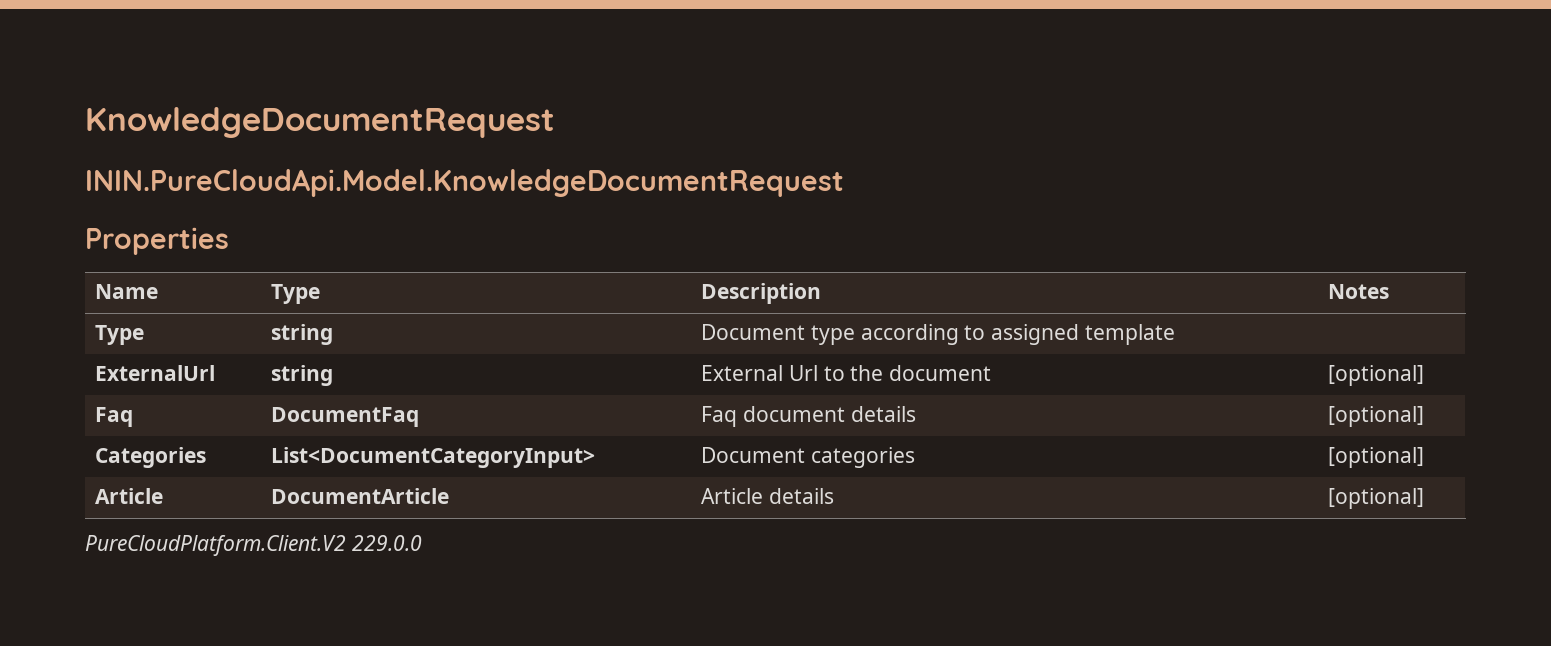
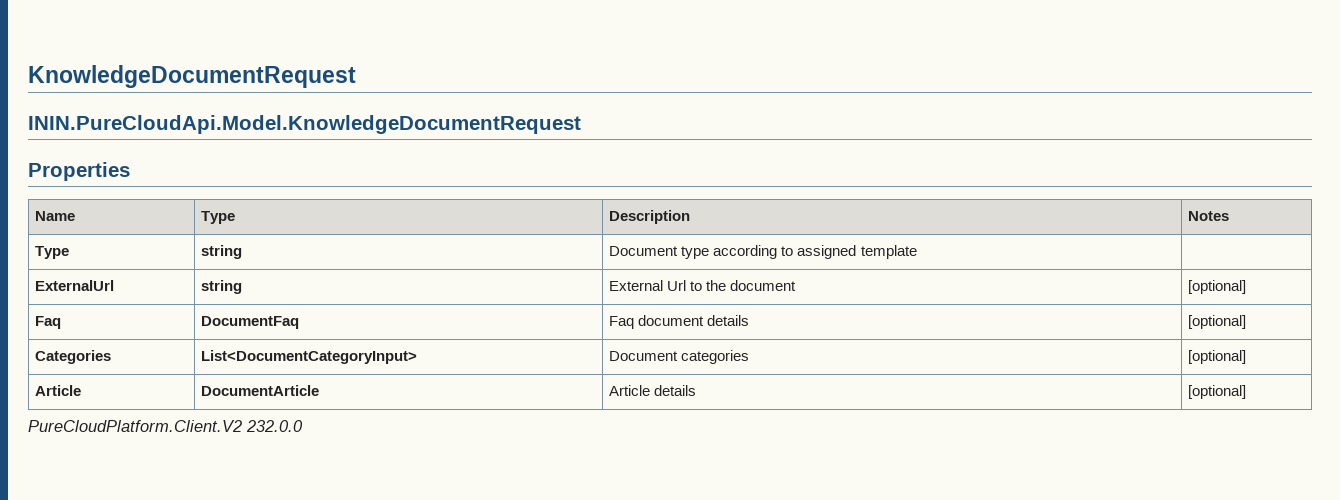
- PureCloudPlatform.Client.V2 229.0.0
+ PureCloudPlatform.Client.V2 232.0.0

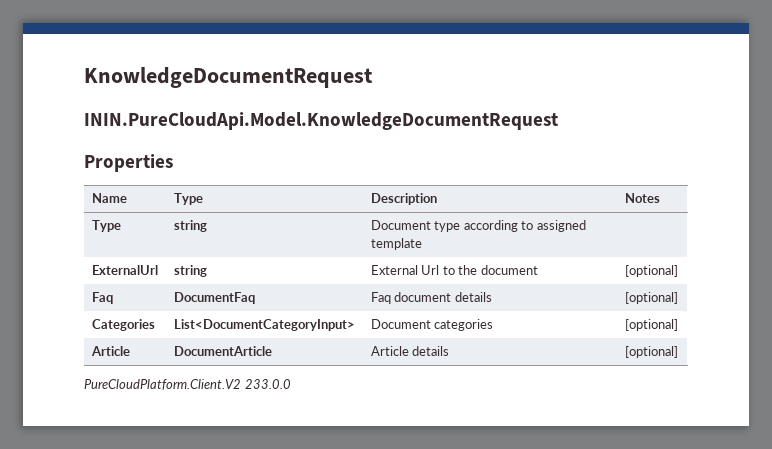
- PureCloudPlatform.Client.V2 232.0.0
+ PureCloudPlatform.Client.V2 233.0.0

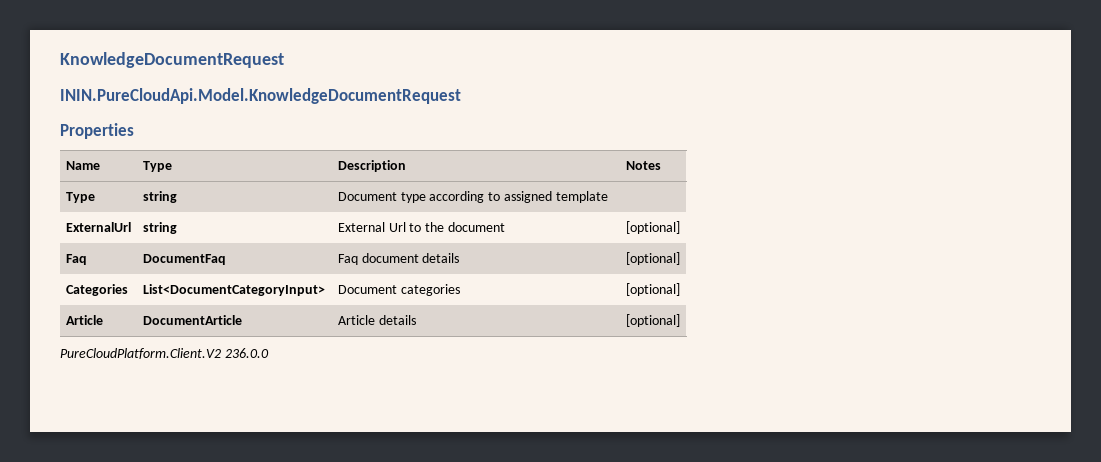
- PureCloudPlatform.Client.V2 233.0.0
+ PureCloudPlatform.Client.V2 236.0.0

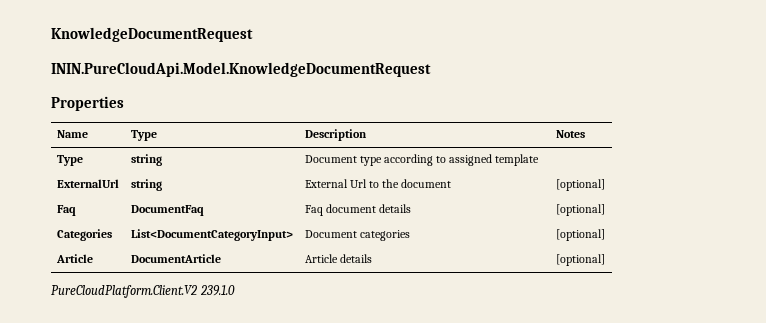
- PureCloudPlatform.Client.V2 236.0.0
+ PureCloudPlatform.Client.V2 239.1.0

